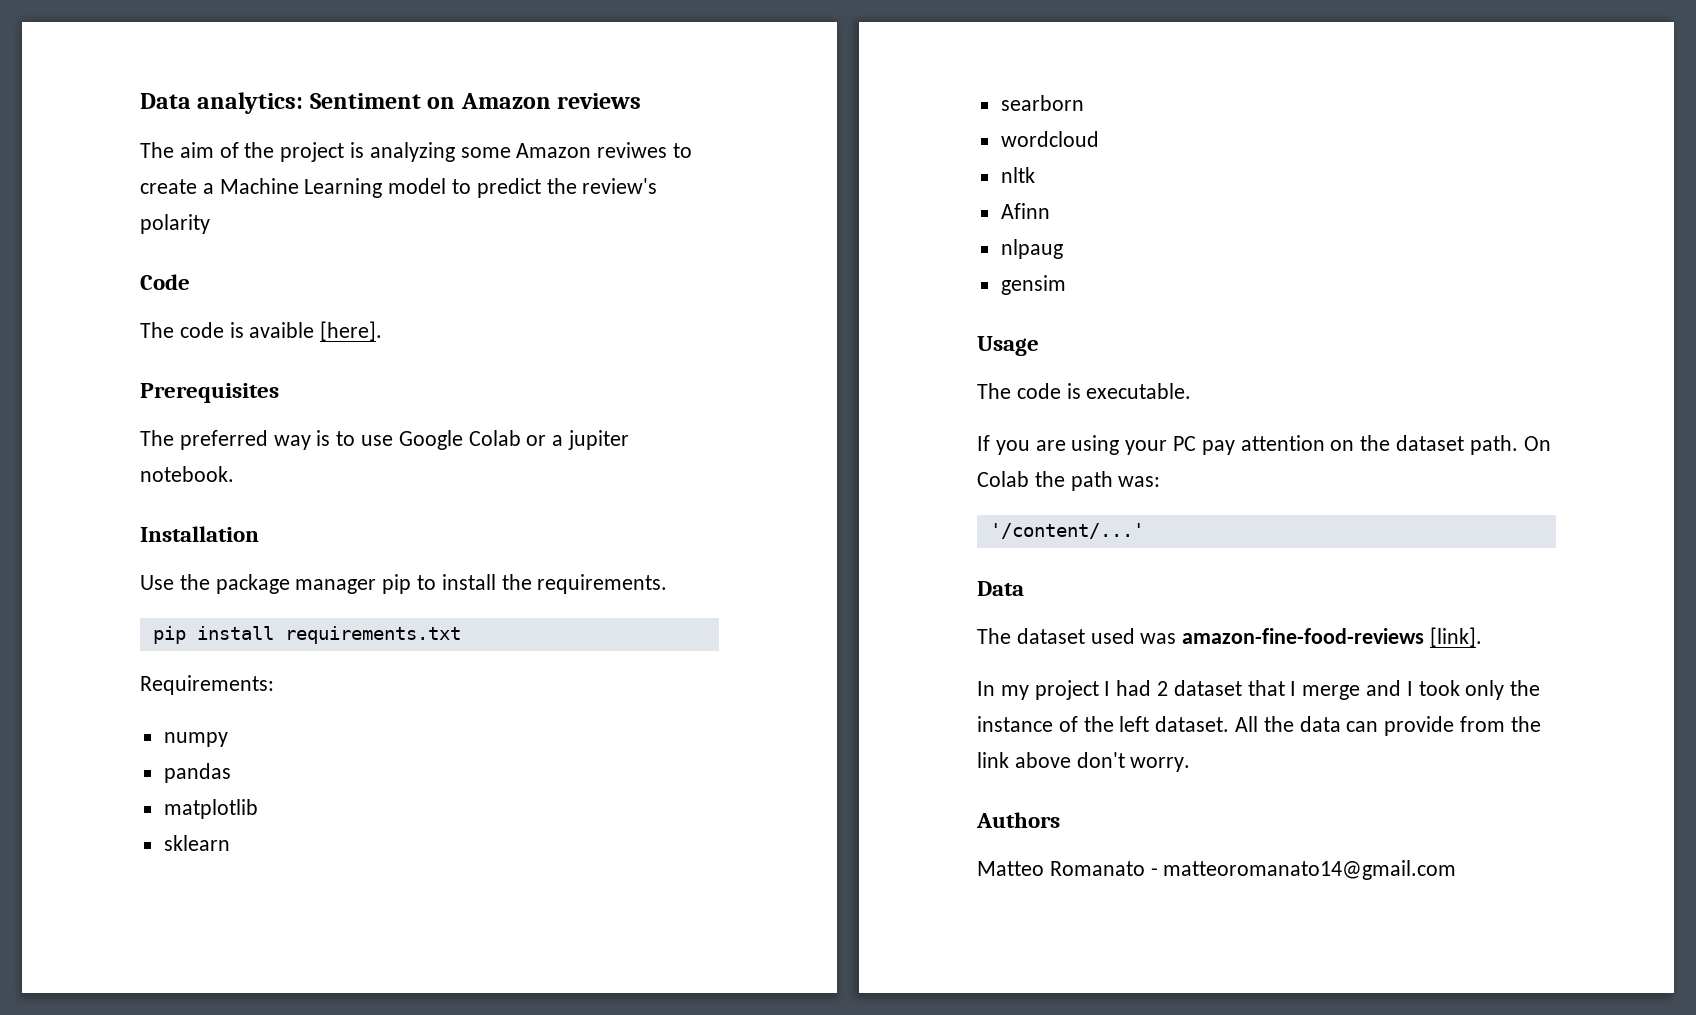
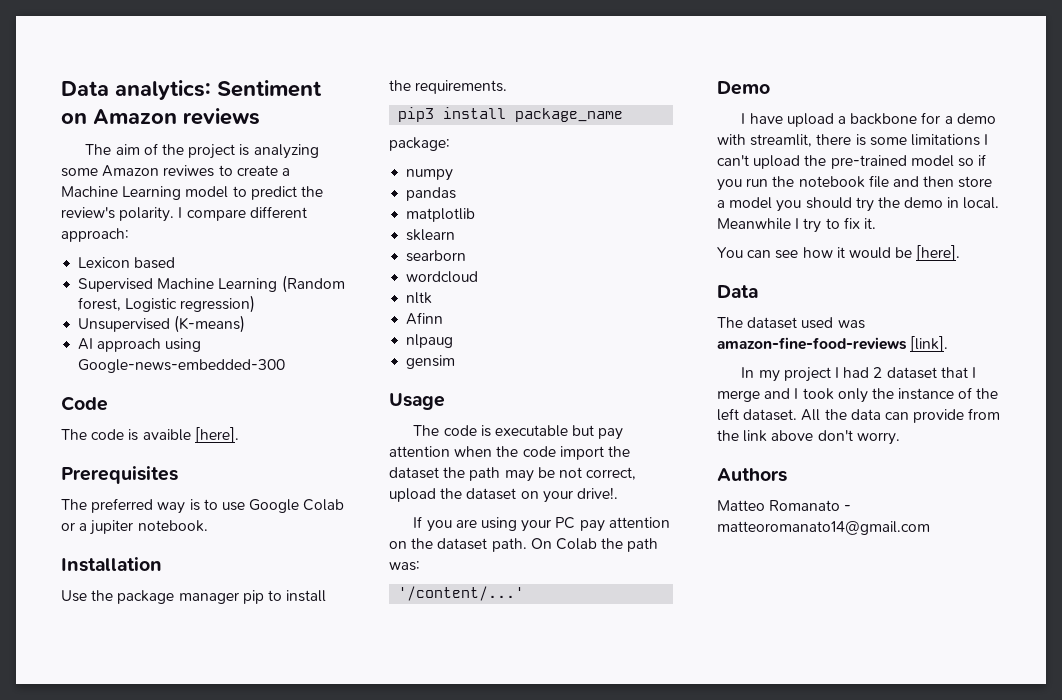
- The aim of the project is analyzing some Amazon reviwes to create a Machine Learning model to predict the review's polarity
+ The aim of the project is analyzing some Amazon reviwes to create a Machine Learning model to predict the review's polarity. I compare different approach:
+ Lexicon based
+ Supervised Machine Learning (Random forest, Logistic regression)
+ Unsupervised (K-means)
+ AI approach using Google-news-embedded-300
- pip install requirements.txt
- Requirements:
+ pip3 install package_name
+ package:
- The code is executable.
+ The code is executable but pay attention when the code import the dataset the path may be not correct, upload the dataset on your drive!.
+ Demo
+ I have upload a backbone for a demo with streamlit, there is some limitations I can't upload the pre-trained model so if you run the notebook file and then store a model you should try the demo in local. Meanwhile I try to fix it.
+ You can see how it would be [here].

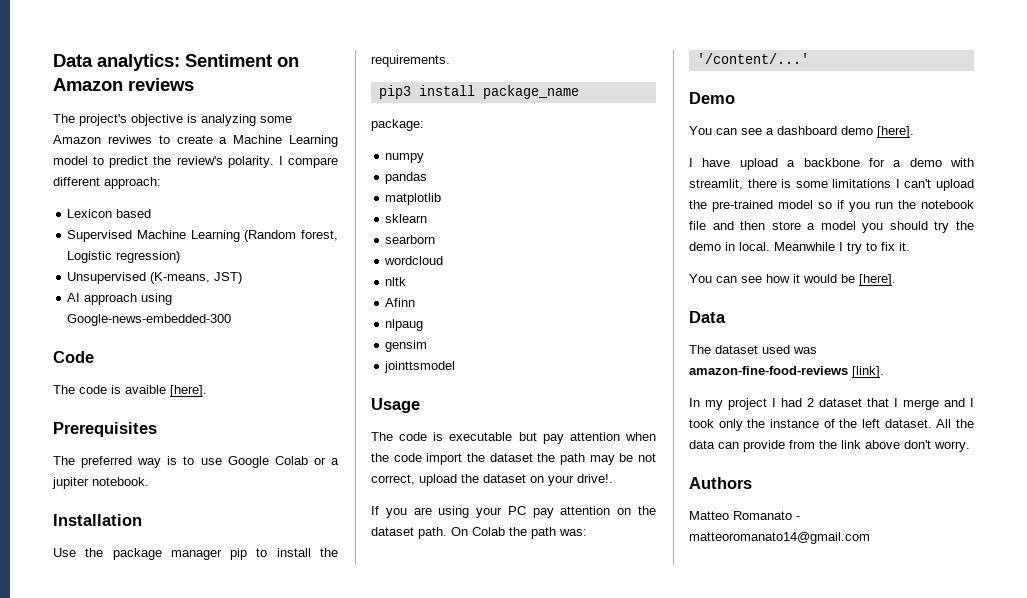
- The aim of the project is analyzing some Amazon reviwes to create a Machine Learning model to predict the review's polarity.
+ The project's objective is analyzing some Amazon reviwes to create a Machine Learning model to predict the review's polarity.
- Unsupervised (K-means)
+ Unsupervised (K-means, JST)
+ jointtsmodel
+ You can see a dashboard demo [here].

